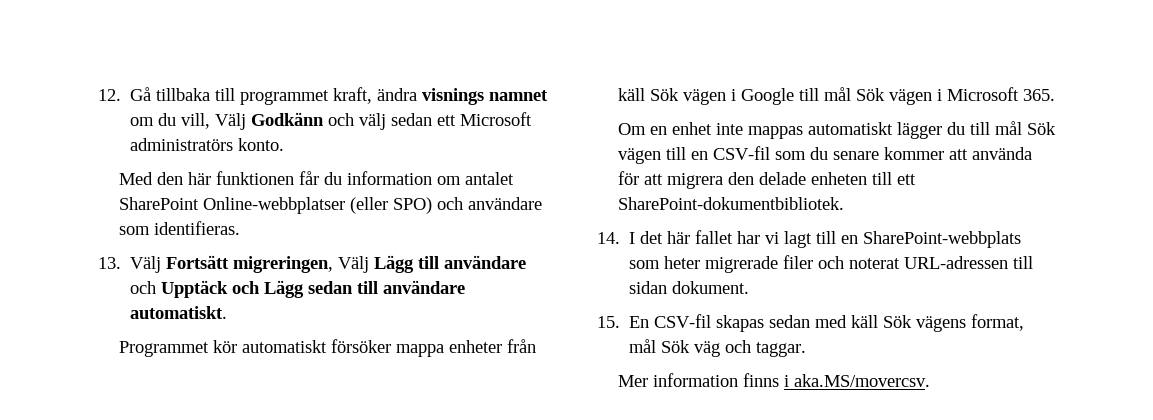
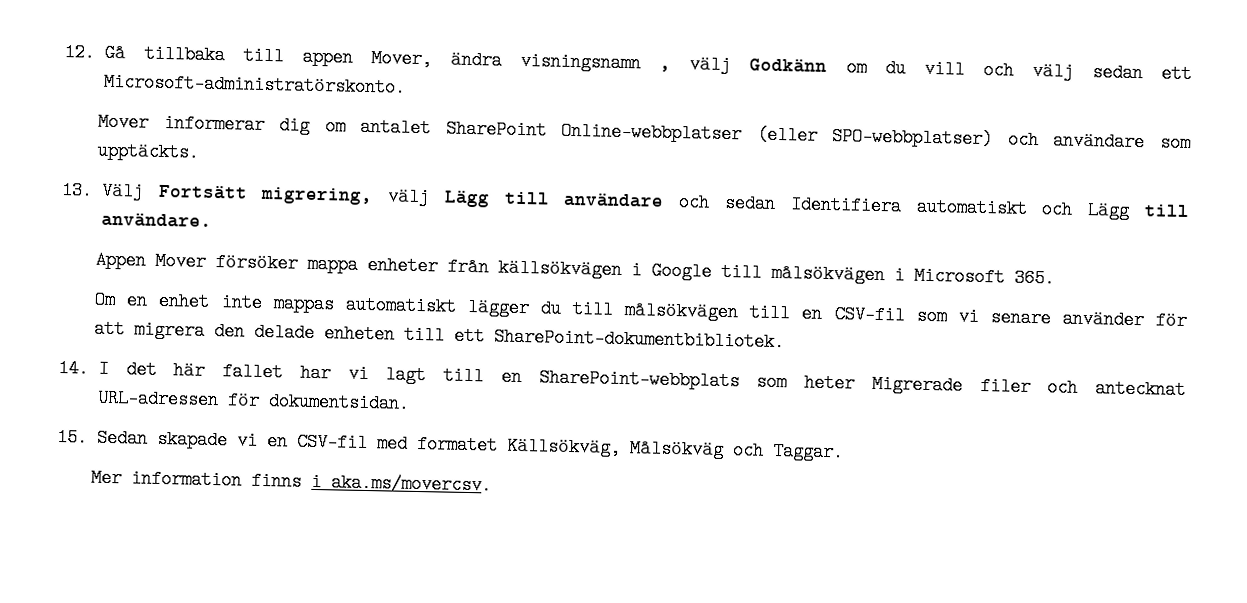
- 12. Gå tillbaka till programmet kraft, ändra visnings namnet om du vill, Välj Godkänn och välj sedan ett Microsoft administratörs konto.
- Med den här funktionen får du information om antalet SharePoint Online-webbplatser (eller SPO) och användare som identifieras.
+ 12. Gå tillbaka till appen Mover, ändra visningsnamn , välj Godkänn om du vill och välj sedan ett Microsoft-administratörskonto.
+ Mover informerar dig om antalet SharePoint Online-webbplatser (eller SPO-webbplatser) och användare som upptäckts.
- 13. Välj Fortsätt migreringen, Välj Lägg till användare och Upptäck och Lägg sedan till användare automatiskt.
- Programmet kör automatiskt försöker mappa enheter från käll Sök vägen i Google till mål Sök vägen i Microsoft 365.
+ 13. Välj Fortsätt migrering, välj Lägg till användare och sedan Identifiera automatiskt och Lägg till användare.
+ Appen Mover försöker mappa enheter från källsökvägen i Google till målsökvägen i Microsoft 365.
- Om en enhet inte mappas automatiskt lägger du till mål Sök vägen till en CSV-fil som du senare kommer att använda för att migrera den delade enheten till ett SharePoint-dokumentbibliotek.
+ Om en enhet inte mappas automatiskt lägger du till målsökvägen till en CSV-fil som vi senare använder för att migrera den delade enheten till ett SharePoint-dokumentbibliotek.
- 14. I det här fallet har vi lagt till en SharePoint-webbplats som heter migrerade filer och noterat URL-adressen till sidan dokument.
- 15. En CSV-fil skapas sedan med käll Sök vägens format, mål Sök väg och taggar.
+ 14. I det här fallet har vi lagt till en SharePoint-webbplats som heter Migrerade filer och antecknat URL-adressen för dokumentsidan.
+ 15. Sedan skapade vi en CSV-fil med formatet Källsökväg, Målsökväg och Taggar.
- Mer information finns i aka.MS/movercsv.
+ Mer information finns i aka.ms/movercsv.

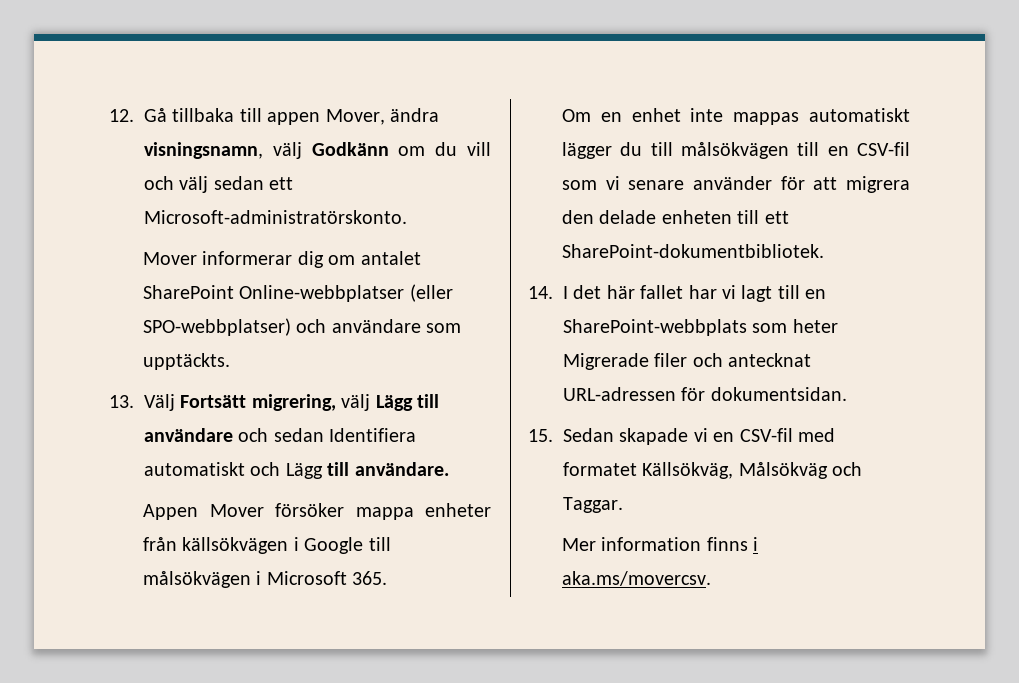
- 12. Gå tillbaka till appen Mover, ändra visningsnamn , välj Godkänn om du vill och välj sedan ett Microsoft-administratörskonto.
+ 12. Gå tillbaka till appen Mover, ändra visningsnamn, välj Godkänn om du vill och välj sedan ett Microsoft-administratörskonto.

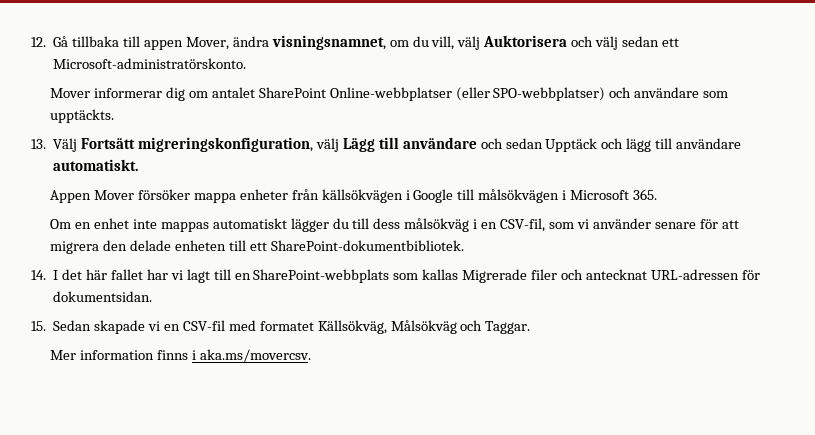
- 12. Gå tillbaka till appen Mover, ändra visningsnamn, välj Godkänn om du vill och välj sedan ett Microsoft-administratörskonto.
+ 12. Gå tillbaka till appen Mover, ändra visningsnamnet, om du vill, välj Auktorisera och välj sedan ett Microsoft-administratörskonto.
- 13. Välj Fortsätt migrering, välj Lägg till användare och sedan Identifiera automatiskt och Lägg till användare.
+ 13. Välj Fortsätt migreringskonfiguration, välj Lägg till användare och sedan Upptäck och lägg till användare automatiskt.
- Om en enhet inte mappas automatiskt lägger du till målsökvägen till en CSV-fil som vi senare använder för att migrera den delade enheten till ett SharePoint-dokumentbibliotek.
+ Om en enhet inte mappas automatiskt lägger du till dess målsökväg i en CSV-fil, som vi använder senare för att migrera den delade enheten till ett SharePoint-dokumentbibliotek.
- 14. I det här fallet har vi lagt till en SharePoint-webbplats som heter Migrerade filer och antecknat URL-adressen för dokumentsidan.
+ 14. I det här fallet har vi lagt till en SharePoint-webbplats som kallas Migrerade filer och antecknat URL-adressen för dokumentsidan.

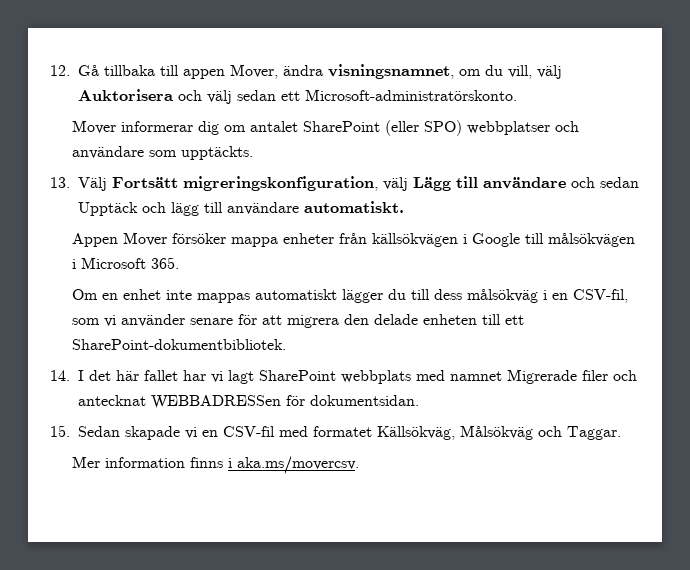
- Mover informerar dig om antalet SharePoint Online-webbplatser (eller SPO-webbplatser) och användare som upptäckts.
+ Mover informerar dig om antalet SharePoint (eller SPO) webbplatser och användare som upptäckts.
- 14. I det här fallet har vi lagt till en SharePoint-webbplats som kallas Migrerade filer och antecknat URL-adressen för dokumentsidan.
+ 14. I det här fallet har vi lagt SharePoint webbplats med namnet Migrerade filer och antecknat WEBBADRESSen för dokumentsidan.

